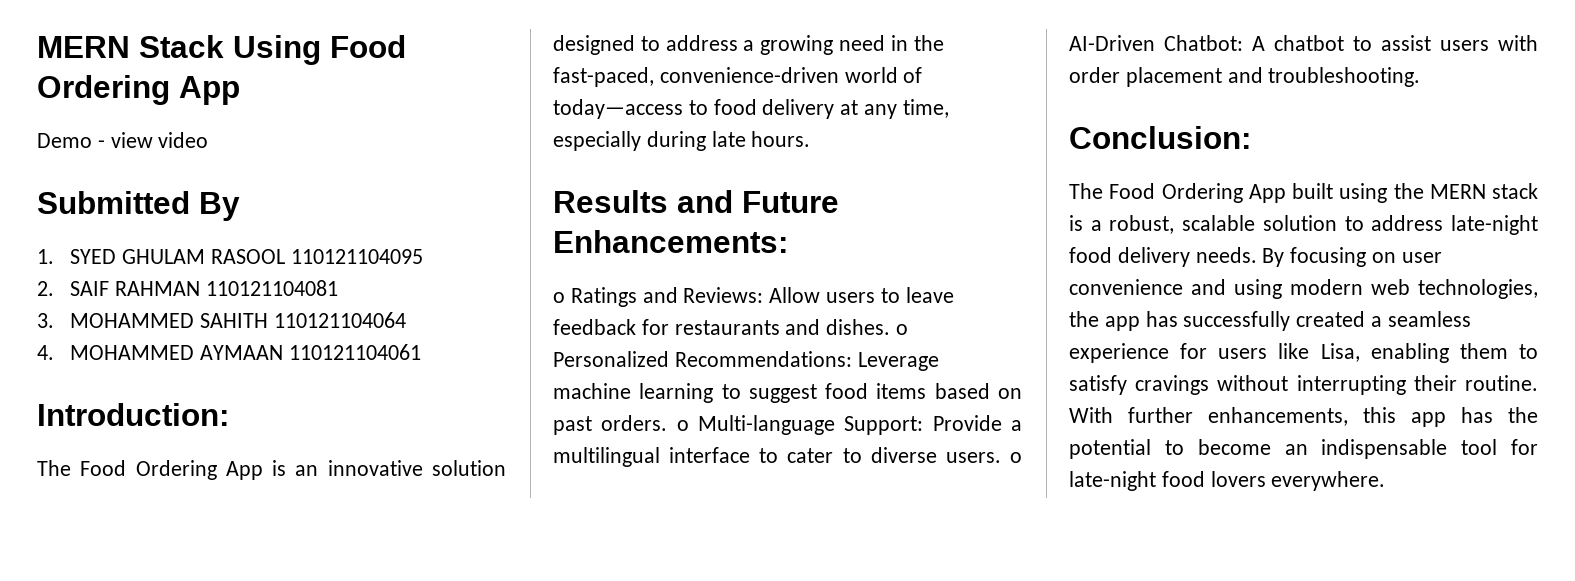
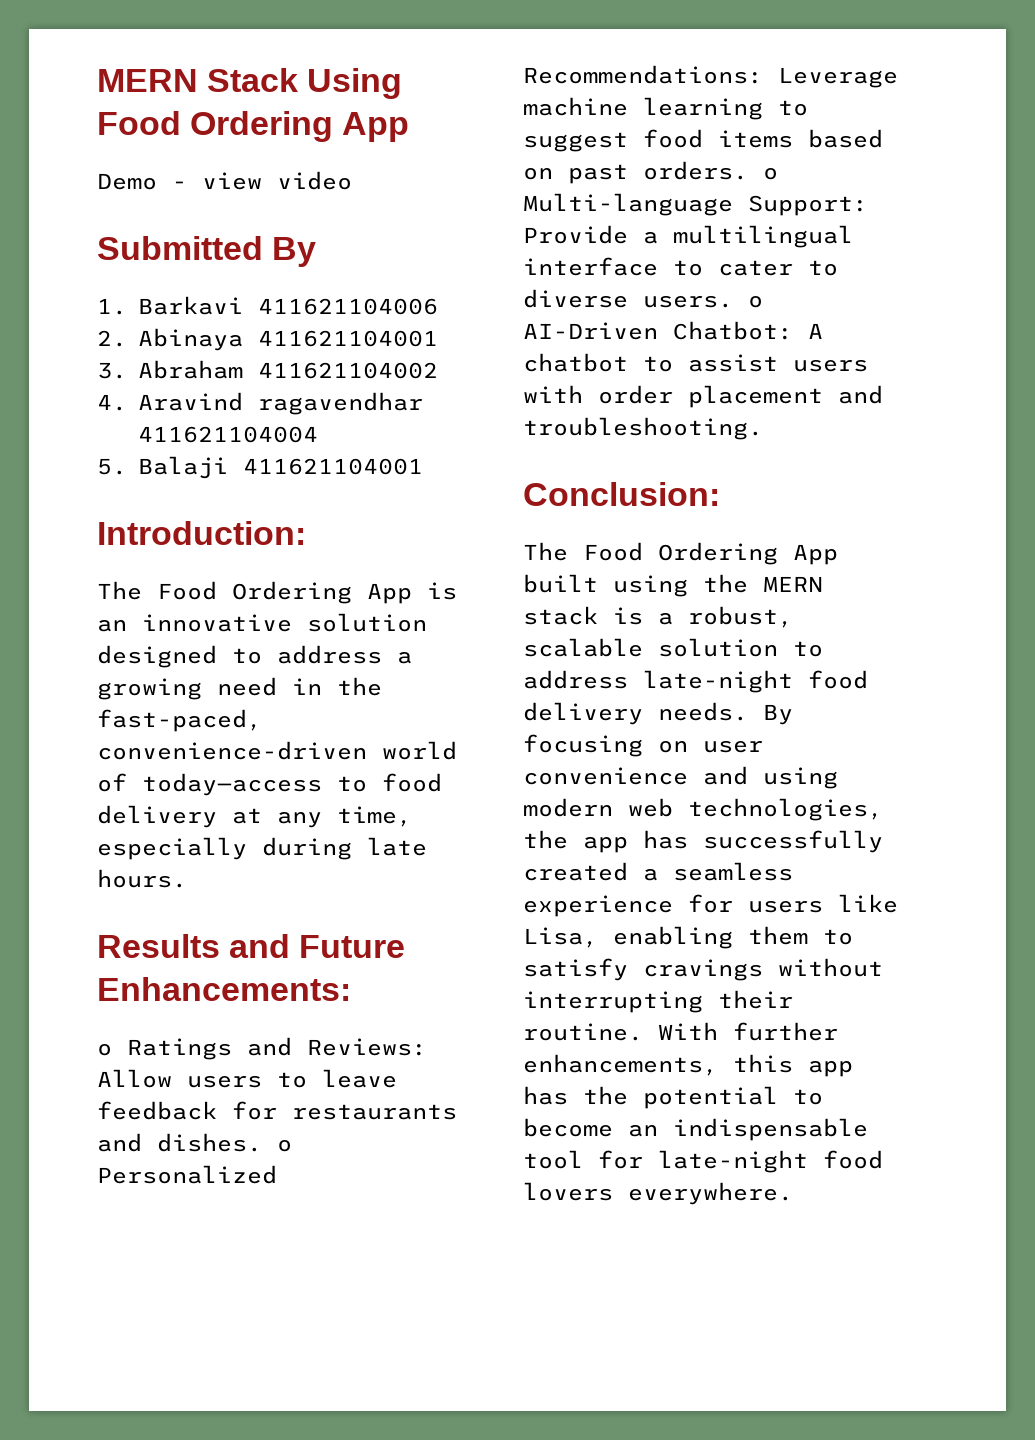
- 1. SYED GHULAM RASOOL 110121104095
- 2. SAIF RAHMAN 110121104081
- 3. MOHAMMED SAHITH 110121104064
- 4. MOHAMMED AYMAAN 110121104061
+ 1. Barkavi 411621104006
+ 2. Abinaya 411621104001
+ 3. Abraham 411621104002
+ 4. Aravind ragavendhar 411621104004
+ 5. Balaji 411621104001

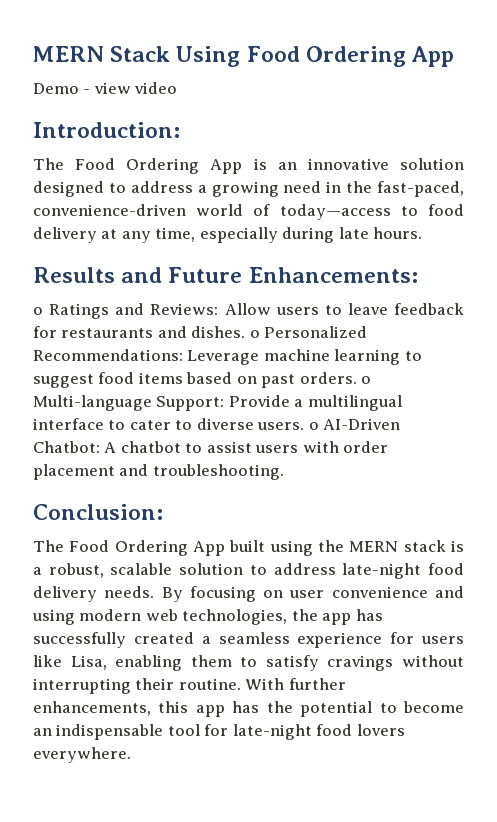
- Submitted By
- 1. Barkavi 411621104006
- 2. Abinaya 411621104001
- 3. Abraham 411621104002
- 4. Aravind ragavendhar 411621104004
- 5. Balaji 411621104001

